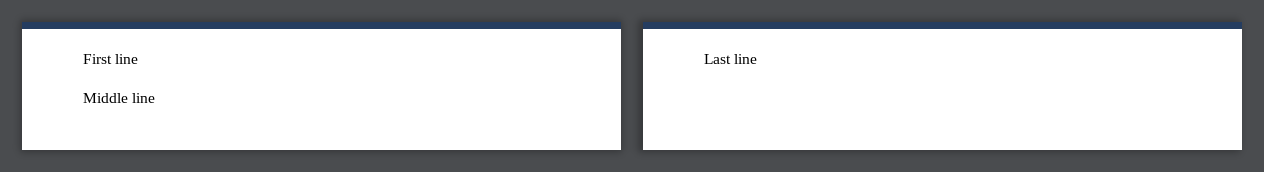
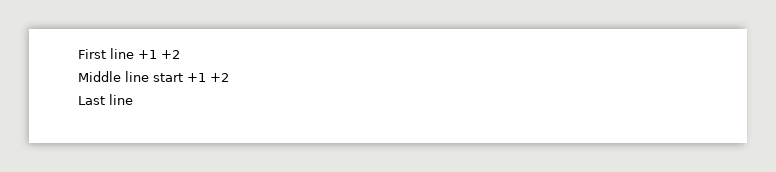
- First line
+ First line +1 +2
- Middle line
+ Middle line start +1 +2

